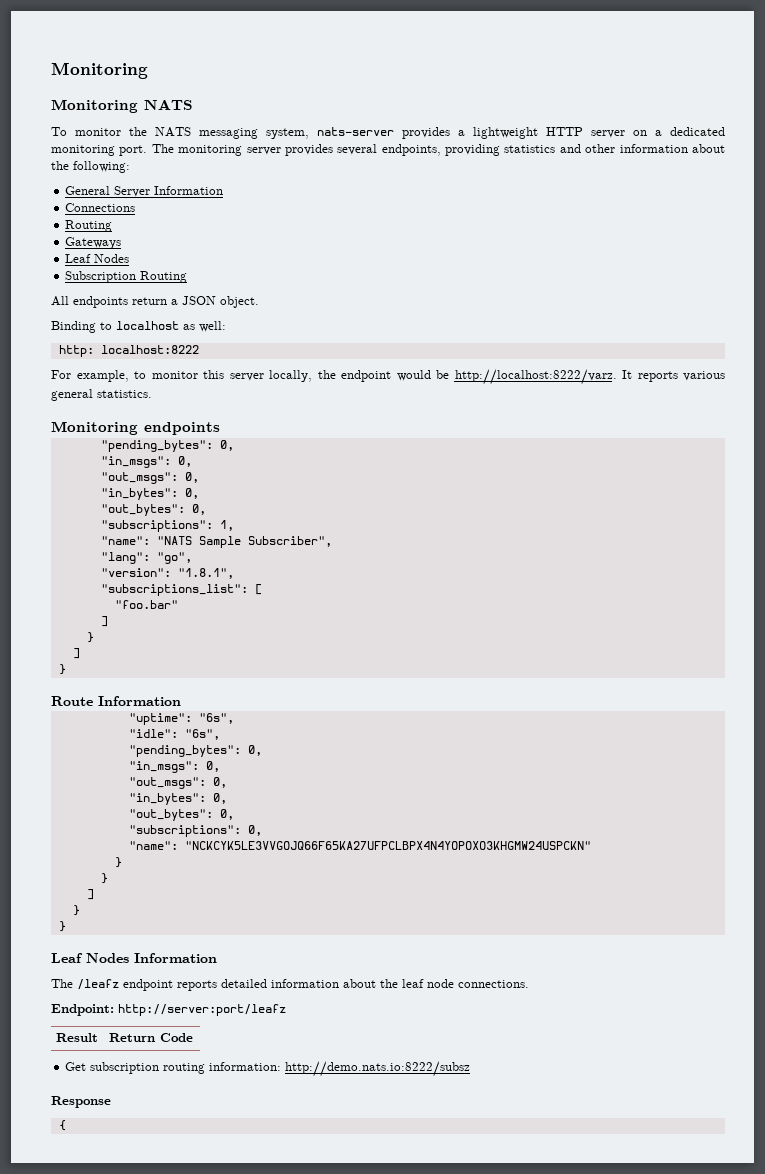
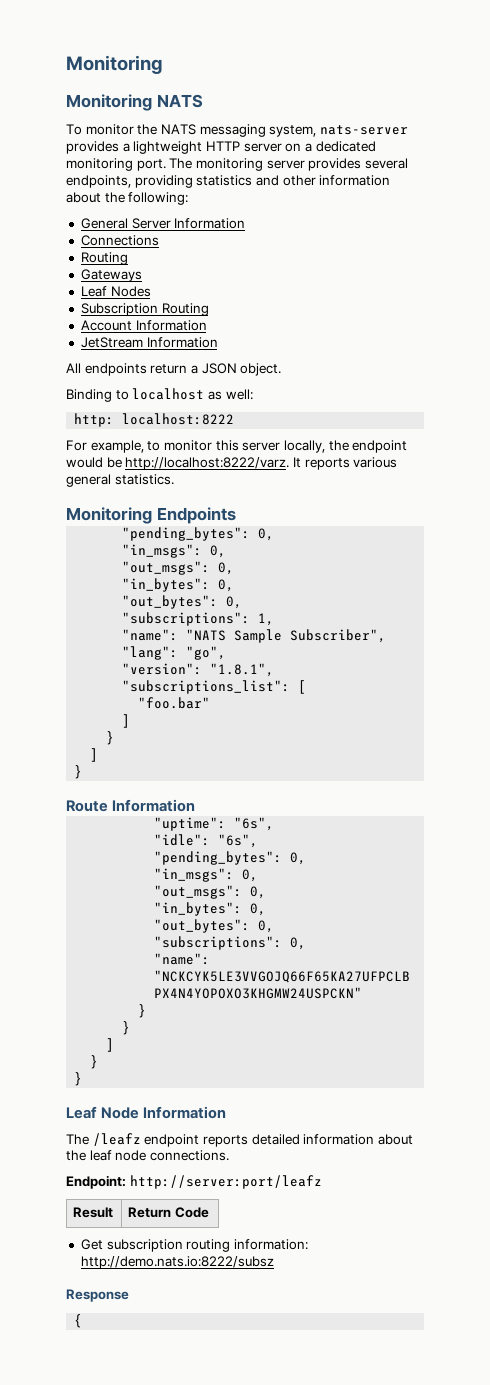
+ Account Information
+ JetStream Information
- Monitoring endpoints
+ Monitoring Endpoints
- Leaf Nodes Information
+ Leaf Node Information

